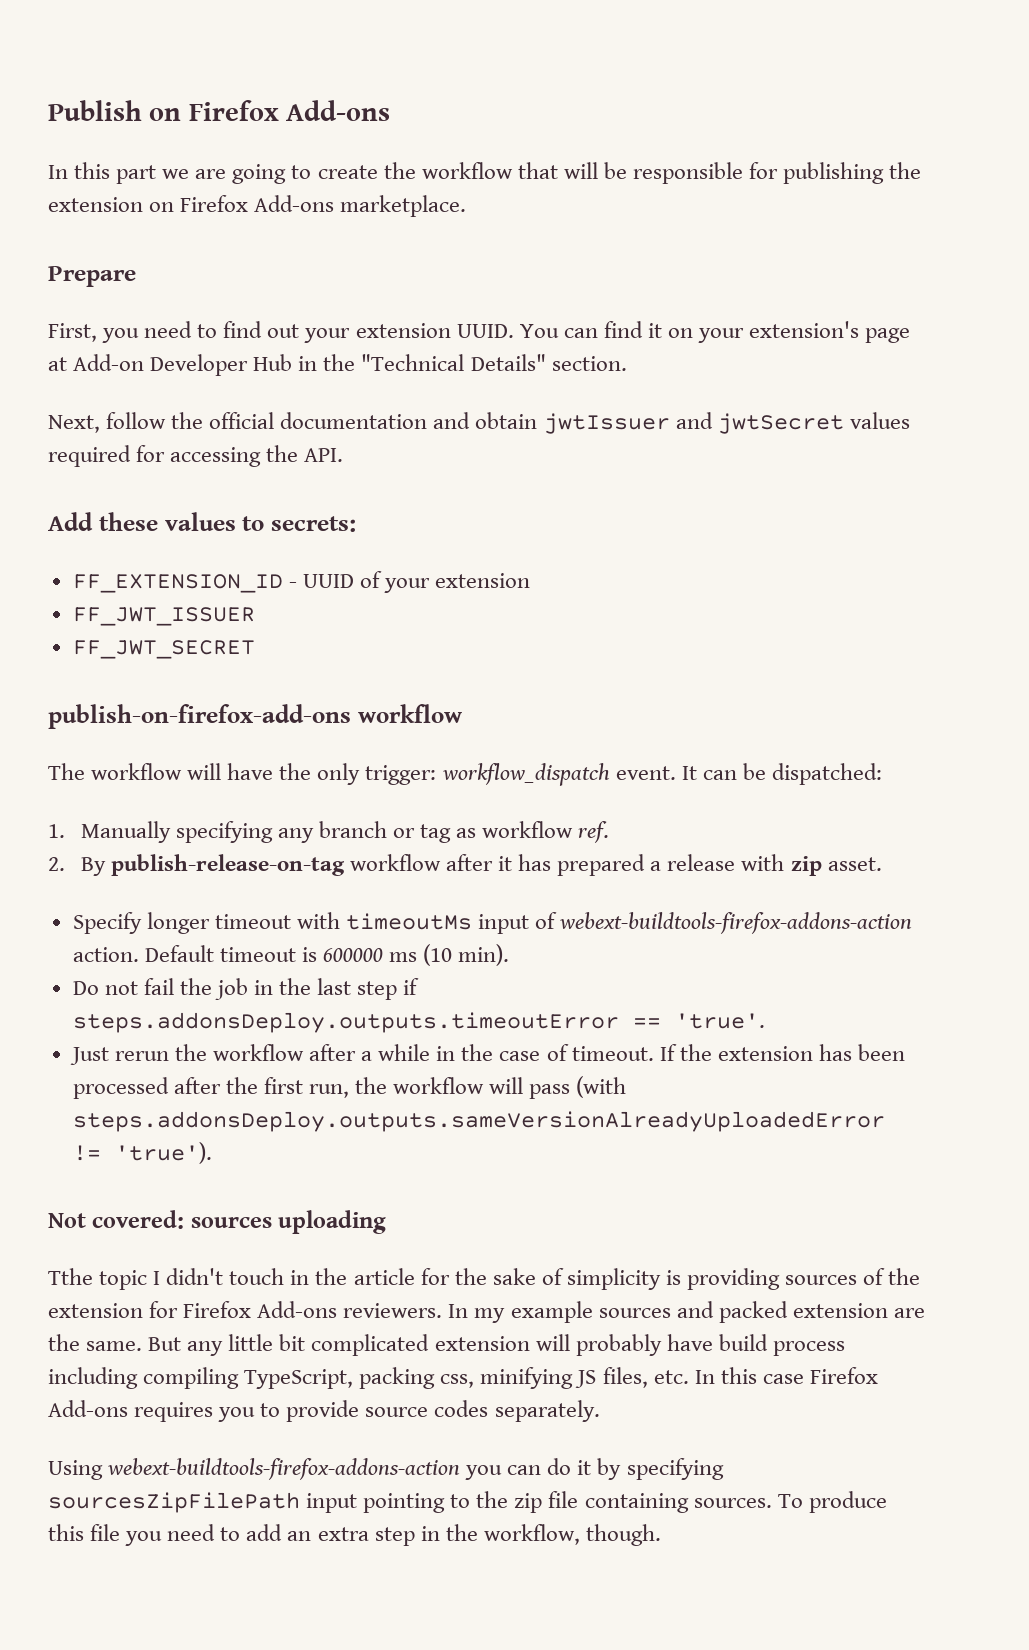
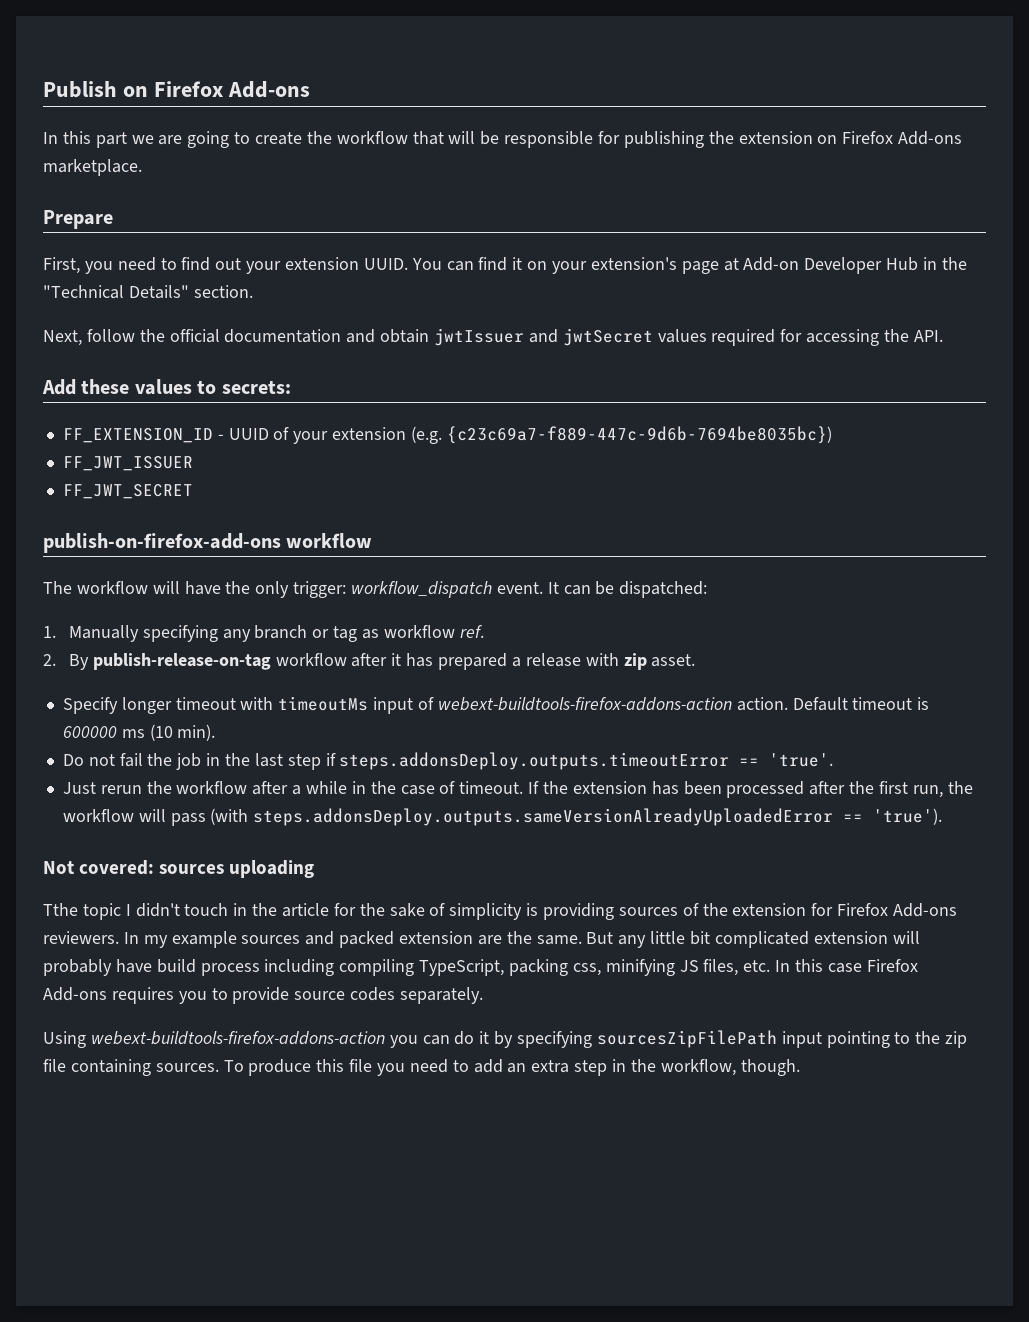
- FF_EXTENSION_ID - UUID of your extension
+ FF_EXTENSION_ID - UUID of your extension (e.g. {c23c69a7-f889-447c-9d6b-7694be8035bc})
- If the extension has been processed after the first run, the workflow will pass (with steps.addonsDeploy.outputs.sameVersionAlreadyUploadedError != 'true').
+ If the extension has been processed after the first run, the workflow will pass (with steps.addonsDeploy.outputs.sameVersionAlreadyUploadedError == 'true').

